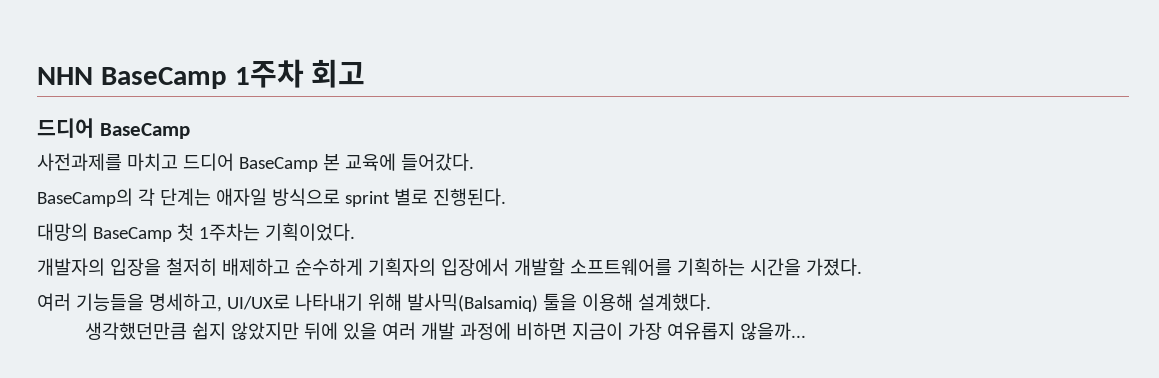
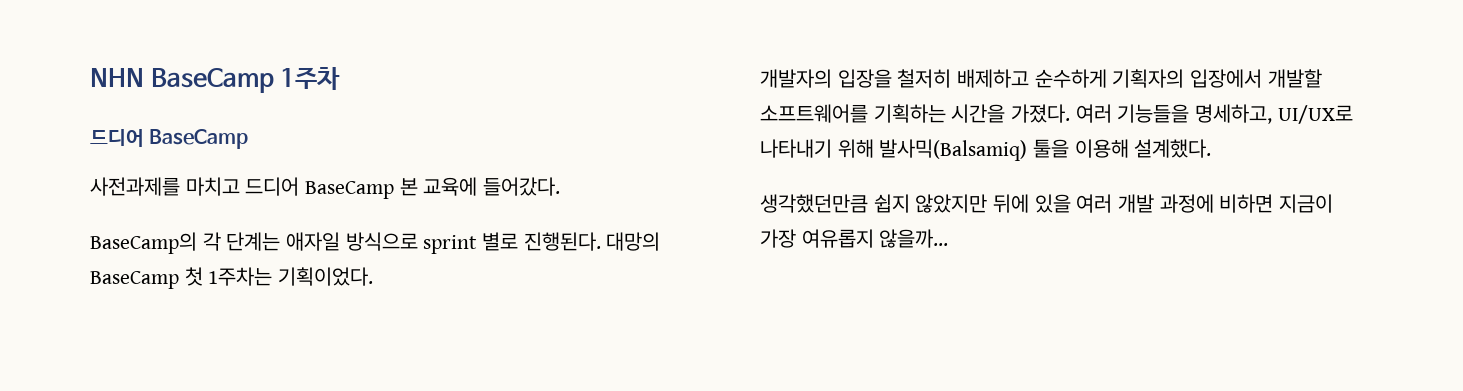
- NHN BaseCamp 1주차 회고
+ NHN BaseCamp 1주차
- BaseCamp의 각 단계는 애자일 방식으로 sprint 별로 진행된다.
- 대망의 BaseCamp 첫 1주차는 기획이었다.
+ BaseCamp의 각 단계는 애자일 방식으로 sprint 별로 진행된다. 대망의 BaseCamp 첫 1주차는 기획이었다.
- 개발자의 입장을 철저히 배제하고 순수하게 기획자의 입장에서 개발할 소프트웨어를 기획하는 시간을 가졌다.
- 여러 기능들을 명세하고, UI/UX로 나타내기 위해 발사믹(Balsamiq) 툴을 이용해 설계했다.
+ 개발자의 입장을 철저히 배제하고 순수하게 기획자의 입장에서 개발할 소프트웨어를 기획하는 시간을 가졌다. 여러 기능들을 명세하고, UI/UX로 나타내기 위해 발사믹(Balsamiq) 툴을 이용해 설계했다.

